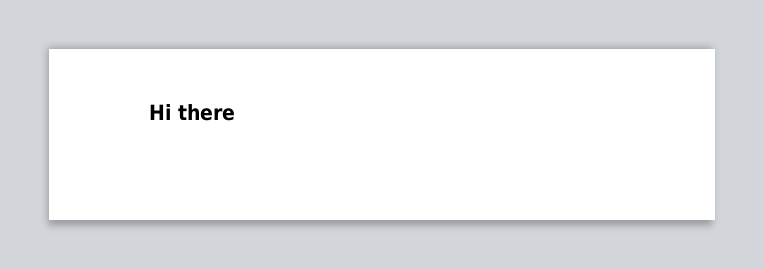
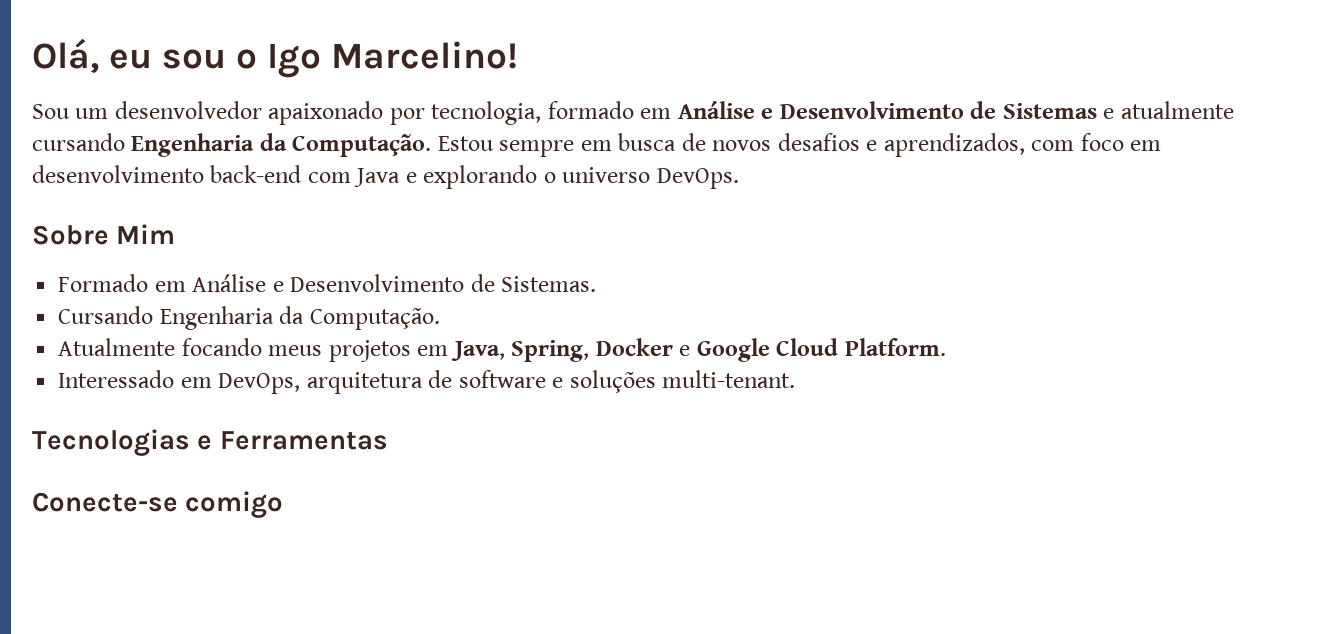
- Hi there
+ Olá, eu sou o Igo Marcelino!
+ Sou um desenvolvedor apaixonado por tecnologia, formado em Análise e Desenvolvimento de Sistemas e atualmente cursando Engenharia da Computação. Estou sempre em busca de novos desafios e aprendizados, com foco em desenvolvimento back-end com Java e explorando o universo DevOps.
+ Sobre Mim
+ Formado em Análise e Desenvolvimento de Sistemas.
+ Cursando Engenharia da Computação.
+ Atualmente focando meus projetos em Java, Spring, Docker e Google Cloud Platform.
+ Interessado em DevOps, arquitetura de software e soluções multi-tenant.
+ Tecnologias e Ferramentas
+ Conecte-se comigo

